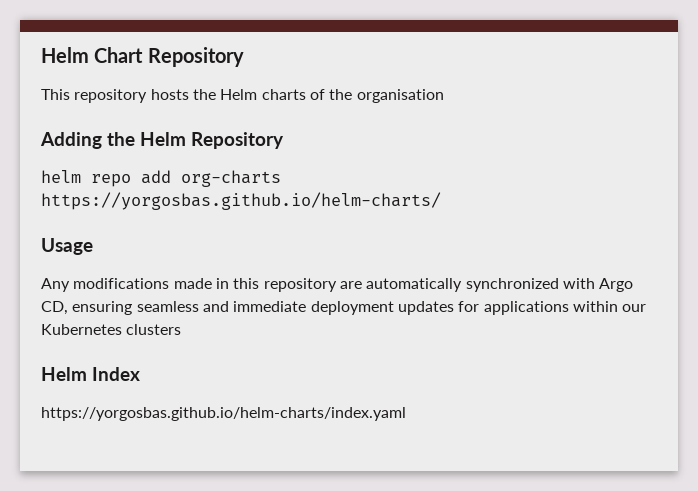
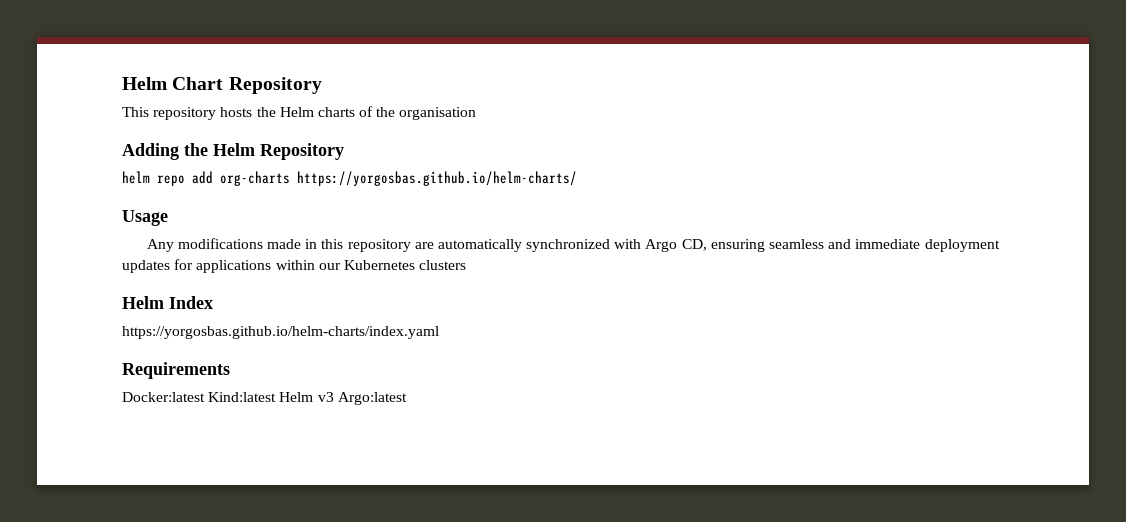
+ Requirements
+ Docker:latest Kind:latest Helm v3 Argo:latest

